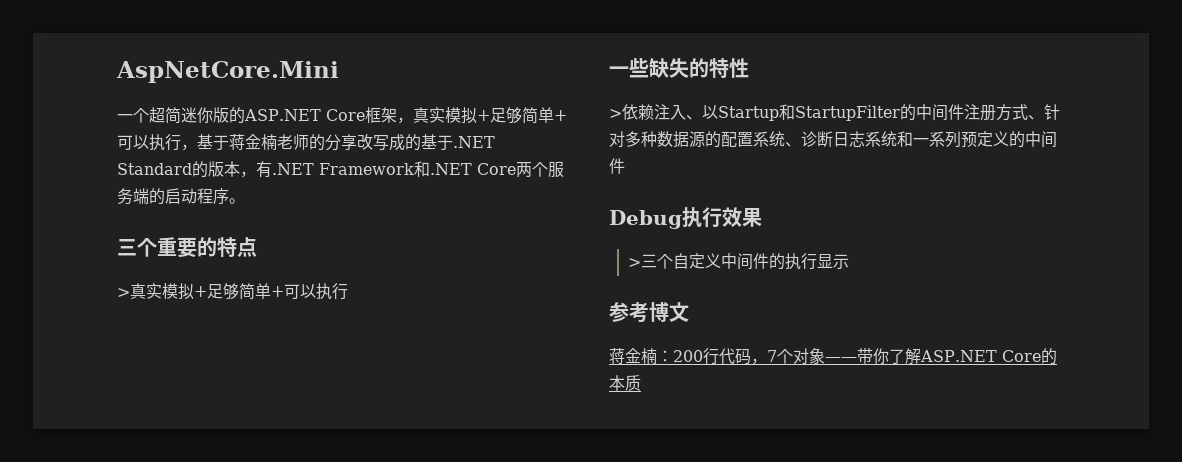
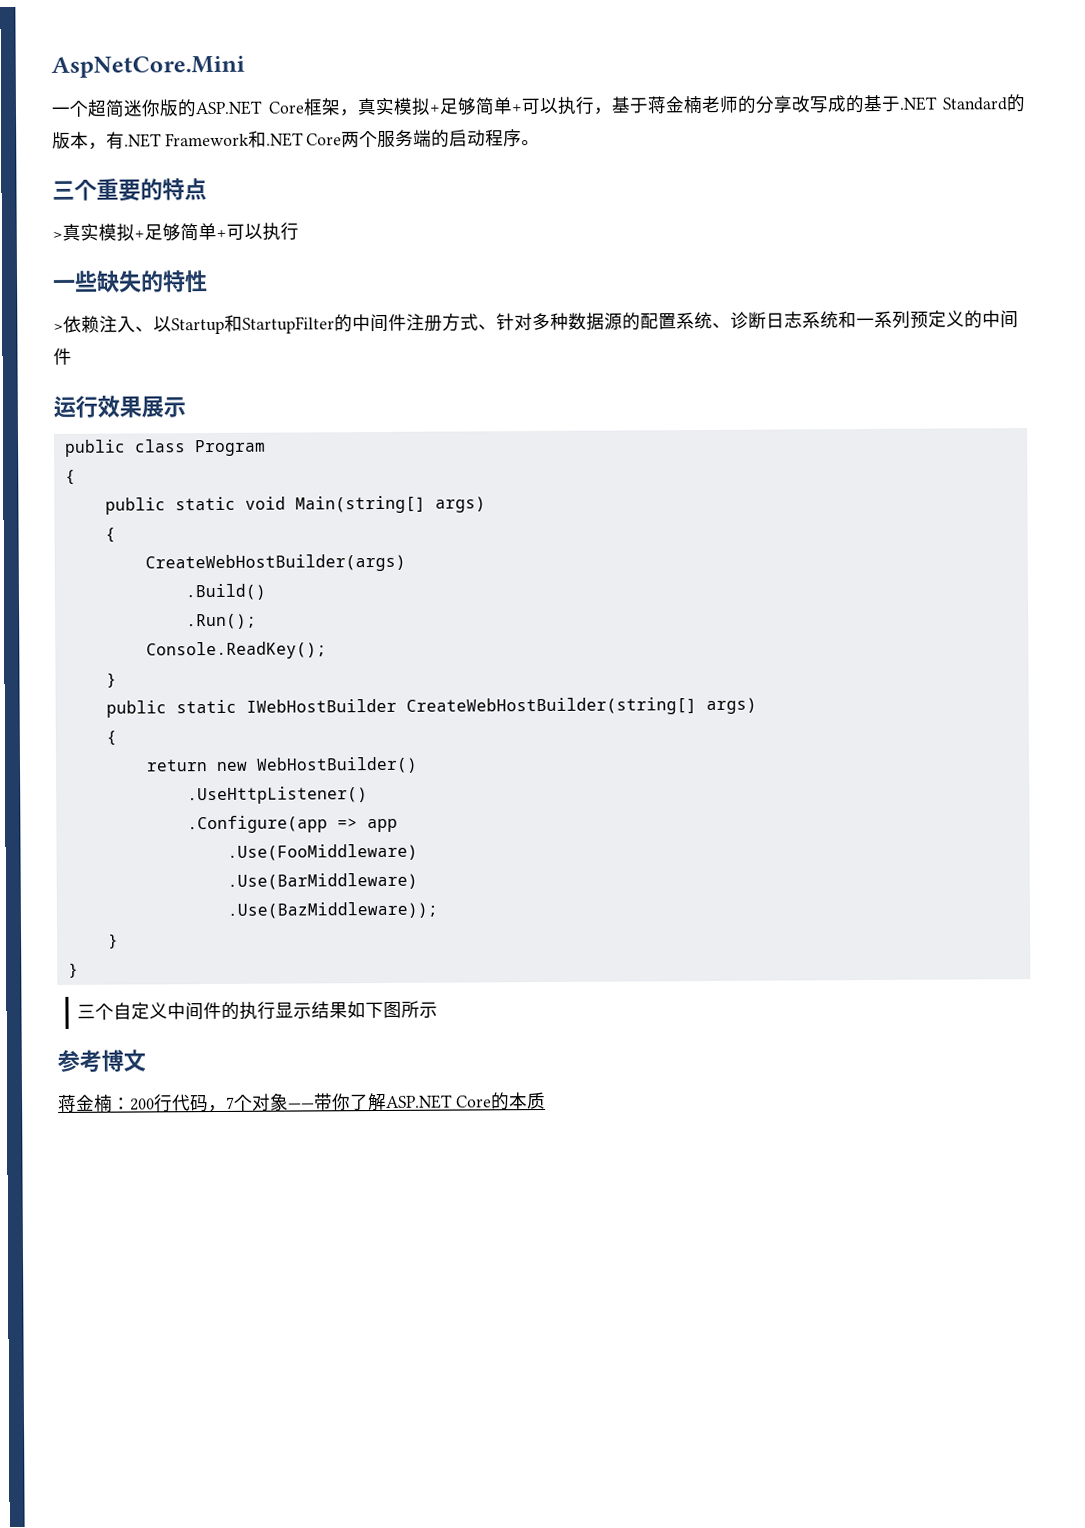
- Debug执行效果
- >三个自定义中间件的执行显示
+ 运行效果展示
+ public class Program
+ {
+ public static void Main(string[] args)
+ {
+ CreateWebHostBuilder(args)
+ .Build()
+ .Run();
+ Console.ReadKey();
+ }
+ public static IWebHostBuilder CreateWebHostBuilder(string[] args)
+ {
+ return new WebHostBuilder()
+ .UseHttpListener()
+ .Configure(app => app
+ .Use(FooMiddleware)
+ .Use(BarMiddleware)
+ .Use(BazMiddleware));
+ }
+ }
+ 三个自定义中间件的执行显示结果如下图所示

